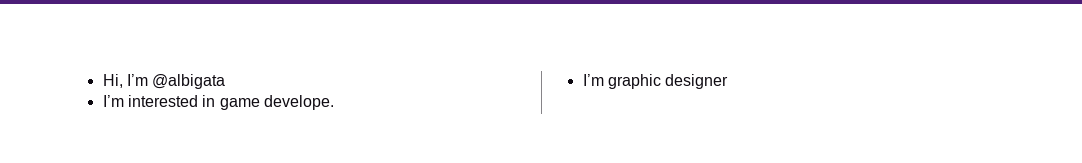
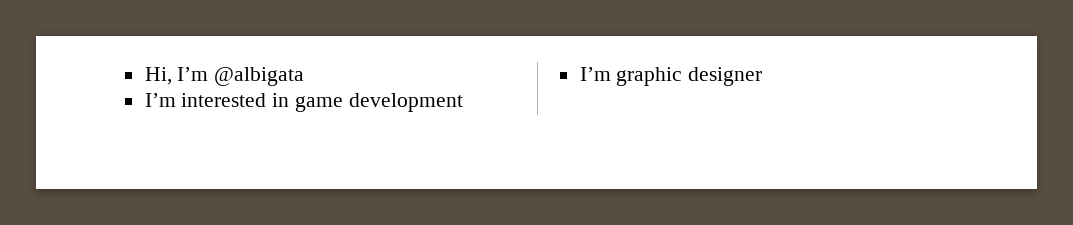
- I’m interested in game develope.
+ I’m interested in game development

